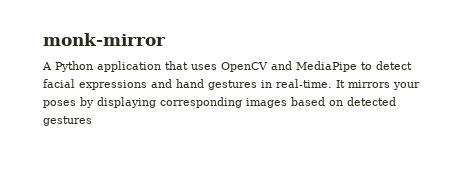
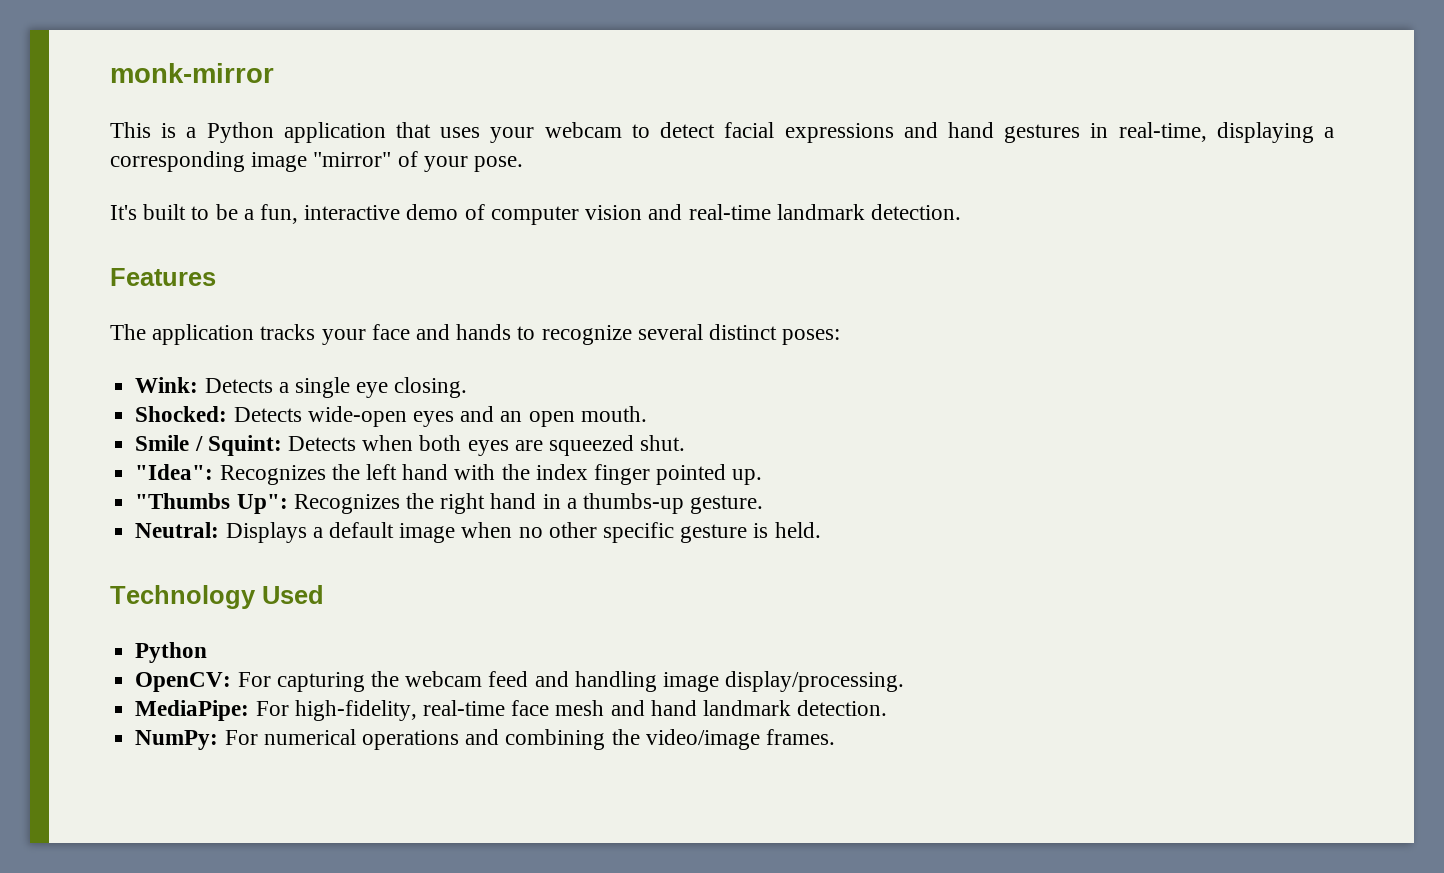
- A Python application that uses OpenCV and MediaPipe to detect facial expressions and hand gestures in real-time. It mirrors your poses by displaying corresponding images based on detected gestures
+ This is a Python application that uses your webcam to detect facial expressions and hand gestures in real-time, displaying a corresponding image "mirror" of your pose.
+ It's built to be a fun, interactive demo of computer vision and real-time landmark detection.
+ Features
+ The application tracks your face and hands to recognize several distinct poses:
+ Wink: Detects a single eye closing.
+ Shocked: Detects wide-open eyes and an open mouth.
+ Smile / Squint: Detects when both eyes are squeezed shut.
+ "Idea": Recognizes the left hand with the index finger pointed up.
+ "Thumbs Up": Recognizes the right hand in a thumbs-up gesture.
+ Neutral: Displays a default image when no other specific gesture is held.
+ Technology Used
+ Python
+ OpenCV: For capturing the webcam feed and handling image display/processing.
+ MediaPipe: For high-fidelity, real-time face mesh and hand landmark detection.
+ NumPy: For numerical operations and combining the video/image frames.

